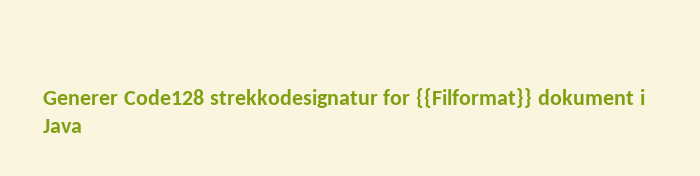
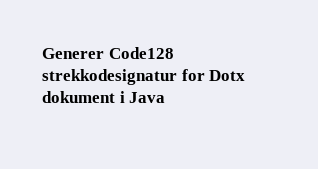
- Generer Code128 strekkodesignatur for {{Filformat}} dokument i Java
+ Generer Code128 strekkodesignatur for Dotx dokument i Java

